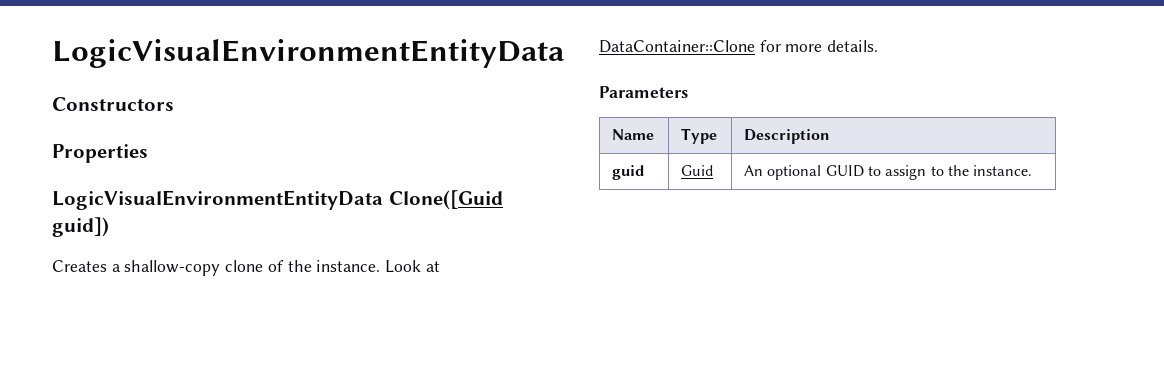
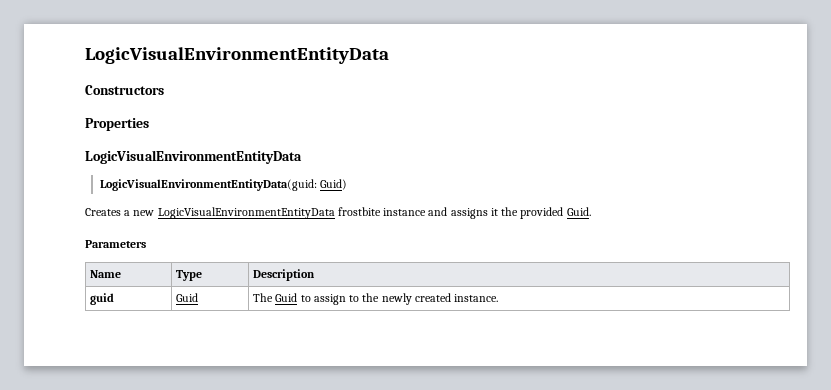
  Properties
- LogicVisualEnvironmentEntityData Clone([Guid guid])
+ LogicVisualEnvironmentEntityData
+ LogicVisualEnvironmentEntityData(guid: Guid)
- Creates a shallow-copy clone of the instance. Look at DataContainer::Clone for more details.
+ Creates a new LogicVisualEnvironmentEntityData frostbite instance and assigns it the provided Guid.
- guid | Guid | An optional GUID to assign to the instance.
+ guid | Guid | The Guid to assign to the newly created instance.

